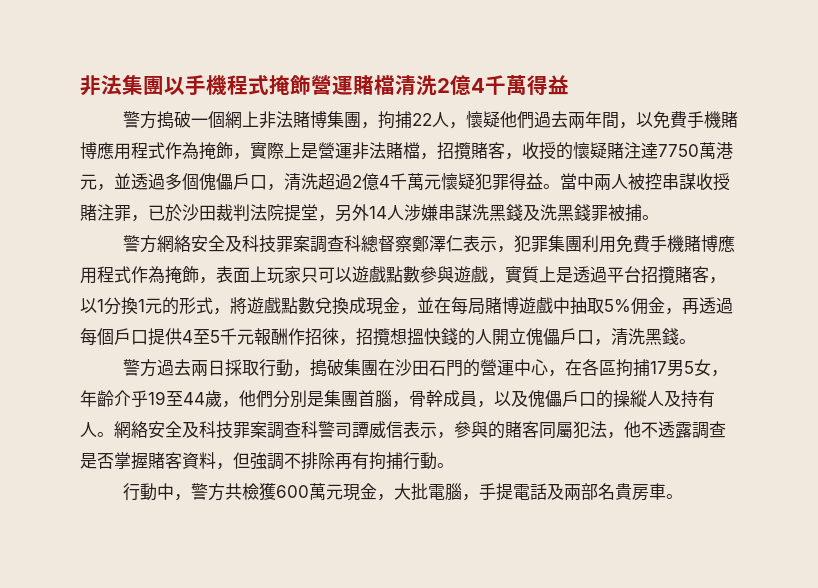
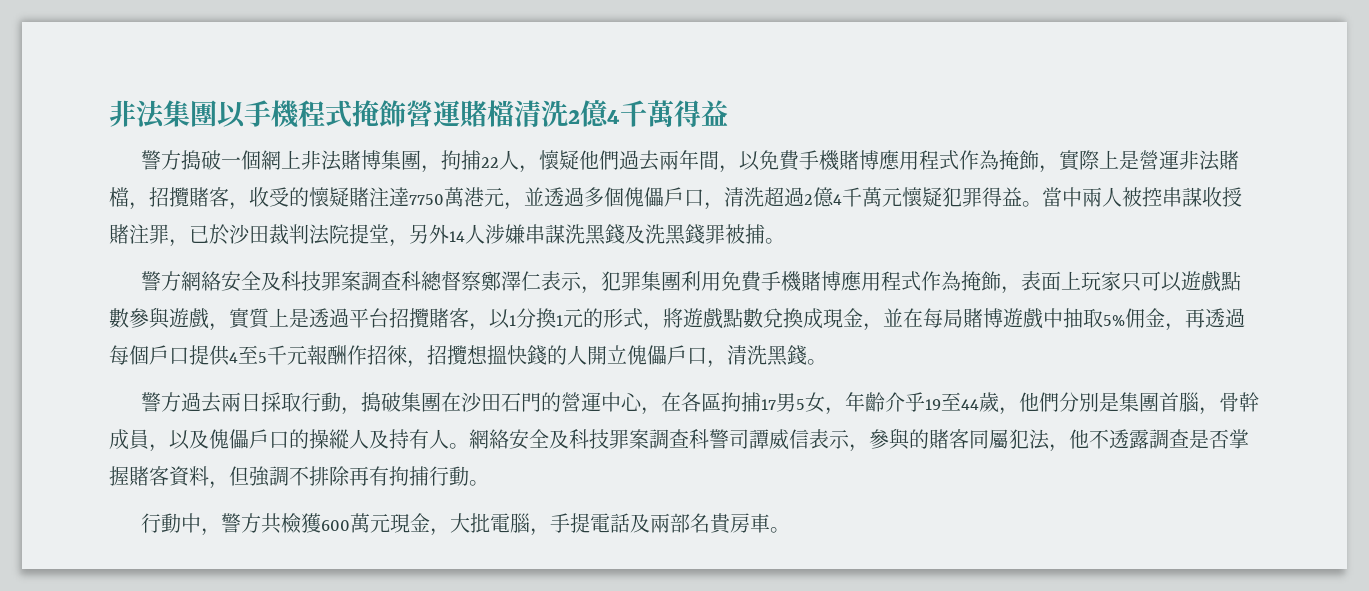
- 警方搗破一個網上非法賭博集團，拘捕22人，懷疑他們過去兩年間，以免費手機賭博應用程式作為掩飾，實際上是營運非法賭檔，招攬賭客，收授的懷疑賭注達7750萬港元，並透過多個傀儡戶口，清洗超過2億4千萬元懷疑犯罪得益。
+ 警方搗破一個網上非法賭博集團，拘捕22人，懷疑他們過去兩年間，以免費手機賭博應用程式作為掩飾，實際上是營運非法賭檔，招攬賭客，收受的懷疑賭注達7750萬港元，並透過多個傀儡戶口，清洗超過2億4千萬元懷疑犯罪得益。

